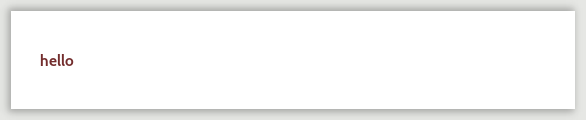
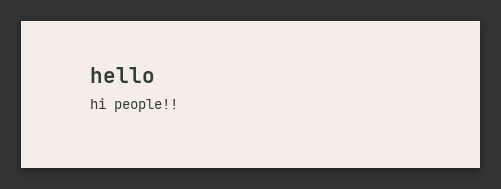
+ hi people!!

